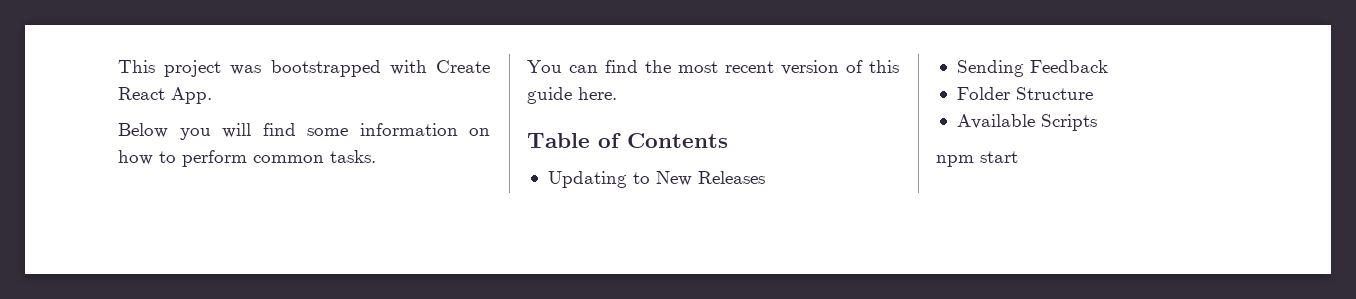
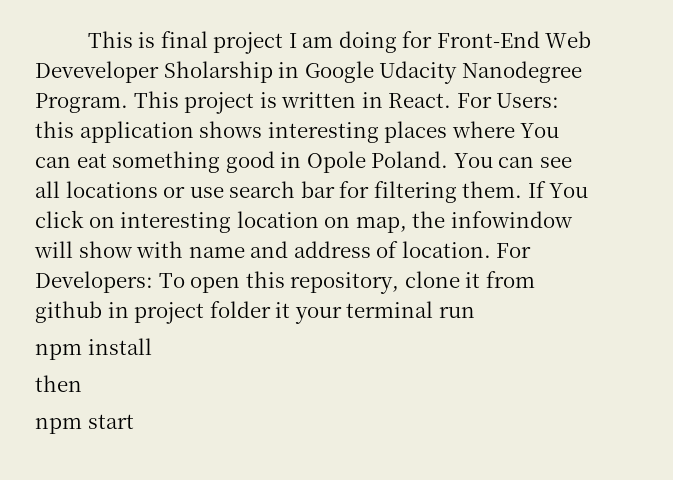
- This project was bootstrapped with Create React App.
- Below you will find some information on how to perform common tasks.
- You can find the most recent version of this guide here.
- Table of Contents
- Updating to New Releases
- Sending Feedback
- Folder Structure
- Available Scripts
+ This is final project I am doing for Front-End Web Deveveloper Sholarship in Google Udacity Nanodegree Program. This project is written in React. For Users: this application shows interesting places where You can eat something good in Opole Poland. You can see all locations or use search bar for filtering them. If You click on interesting location on map, the infowindow will show with name and address of location. For Developers: To open this repository, clone it from github in project folder it your terminal run
+ npm install
+ then

